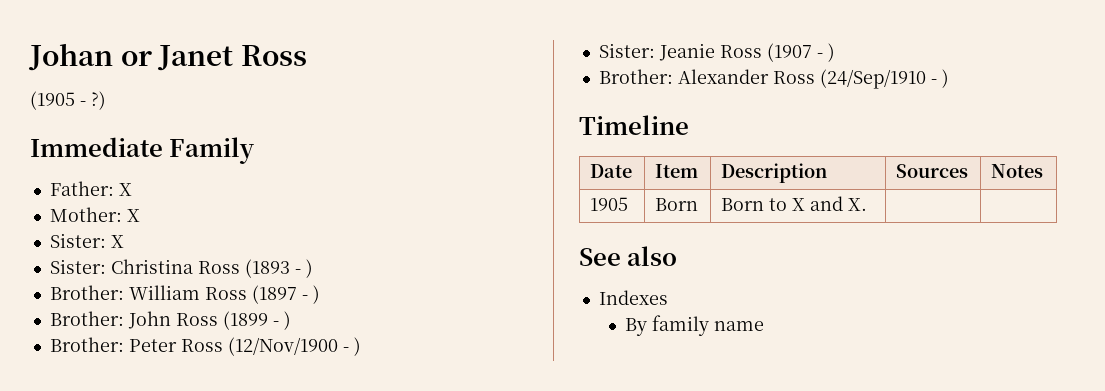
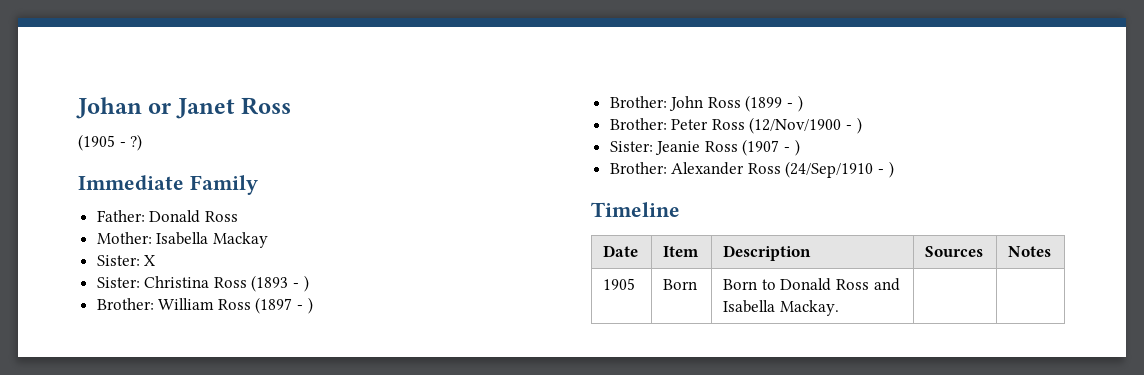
- Father: X
+ Father: Donald Ross
- Mother: X
+ Mother: Isabella Mackay
- 1905 | Born | Born to X and X. | |
- See also
- Indexes
- By family name
+ 1905 | Born | Born to Donald Ross and Isabella Mackay. | |

